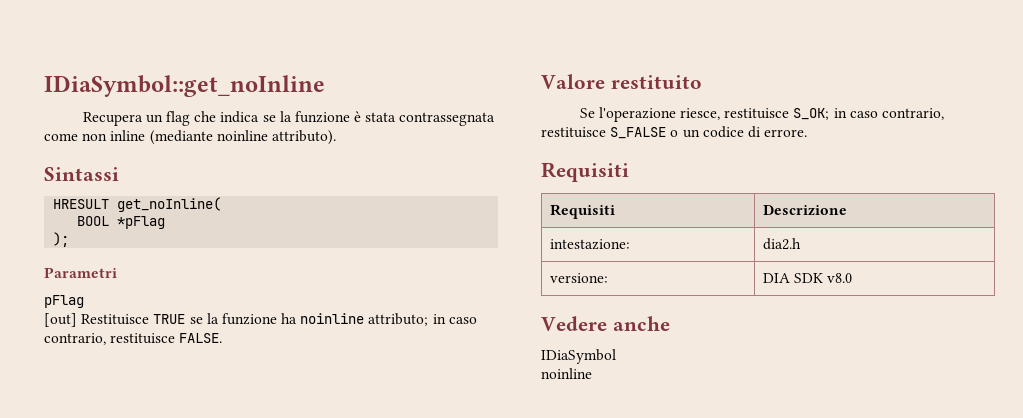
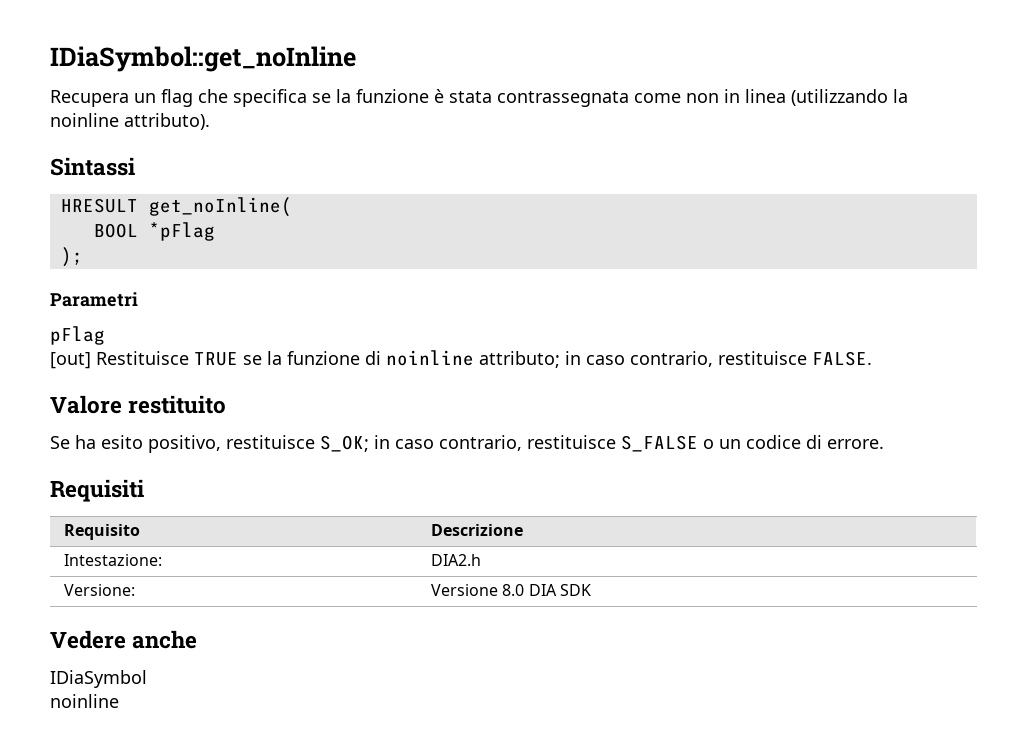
- Recupera un flag che indica se la funzione è stata contrassegnata come non inline (mediante noinline attributo).
+ Recupera un flag che specifica se la funzione è stata contrassegnata come non in linea (utilizzando la noinline attributo).
- [out] Restituisce TRUE se la funzione ha noinline attributo; in caso contrario, restituisce FALSE.
+ [out] Restituisce TRUE se la funzione di noinline attributo; in caso contrario, restituisce FALSE.
- Se l'operazione riesce, restituisce S_OK; in caso contrario, restituisce S_FALSE o un codice di errore.
+ Se ha esito positivo, restituisce S_OK; in caso contrario, restituisce S_FALSE o un codice di errore.
- Requisiti | Descrizione
+ Requisito | Descrizione
- intestazione: | dia2.h
- versione: | DIA SDK v8.0
+ Intestazione: | DIA2.h
+ Versione: | Versione 8.0 DIA SDK

